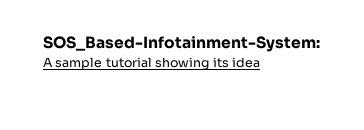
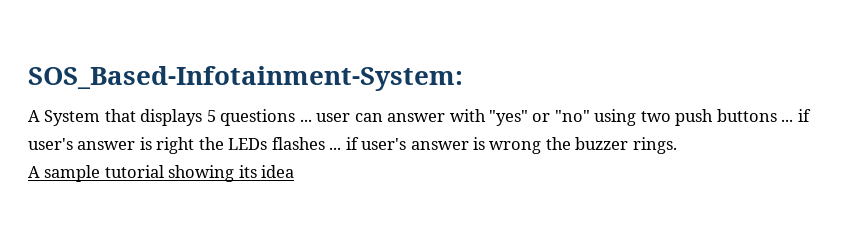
+ A System that displays 5 questions ... user can answer with "yes" or "no" using two push buttons ... if user's answer is right the LEDs flashes ... if user's answer is wrong the buzzer rings.

